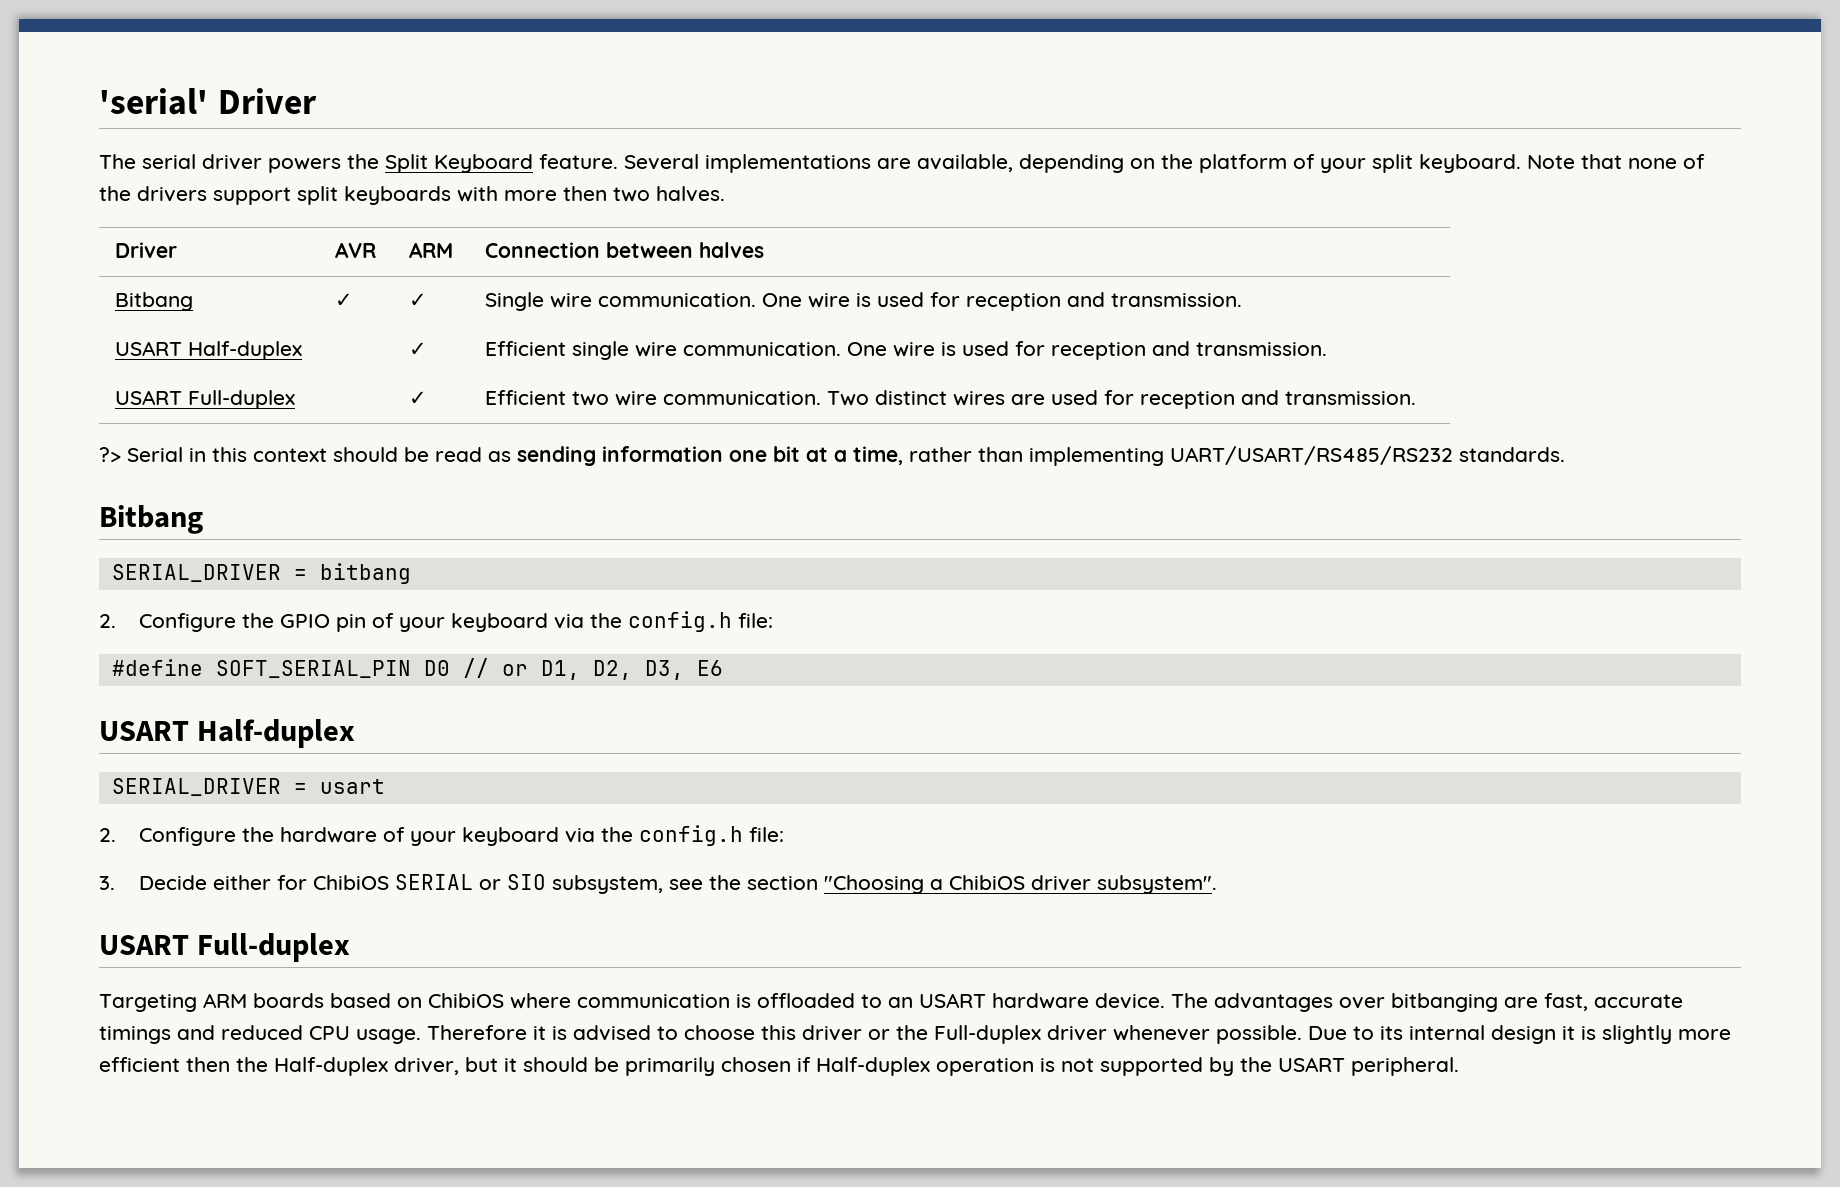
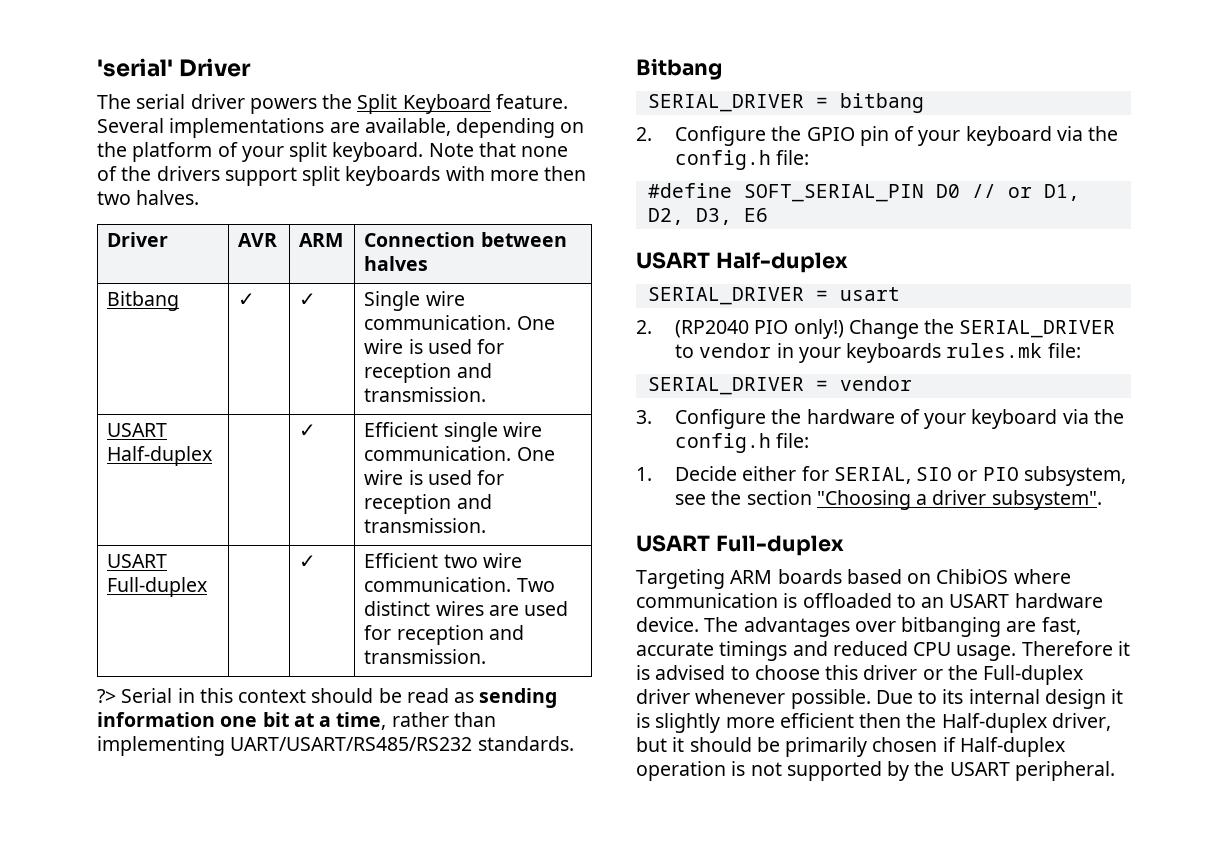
- 2. Configure the hardware of your keyboard via the config.h file:
+ 2. (RP2040 PIO only!) Change the SERIAL_DRIVER to vendor in your keyboards rules.mk file:
+ SERIAL_DRIVER = vendor
+ 3. Configure the hardware of your keyboard via the config.h file:
- 3. Decide either for ChibiOS SERIAL or SIO subsystem, see the section "Choosing a ChibiOS driver subsystem".
+ 1. Decide either for SERIAL, SIO or PIO subsystem, see the section "Choosing a driver subsystem".

